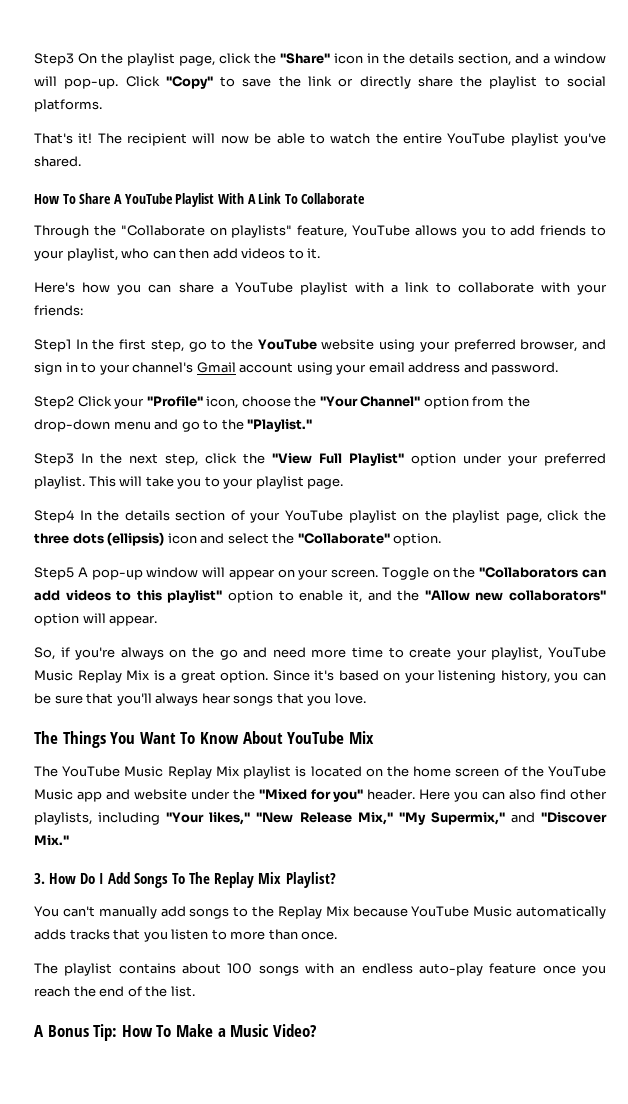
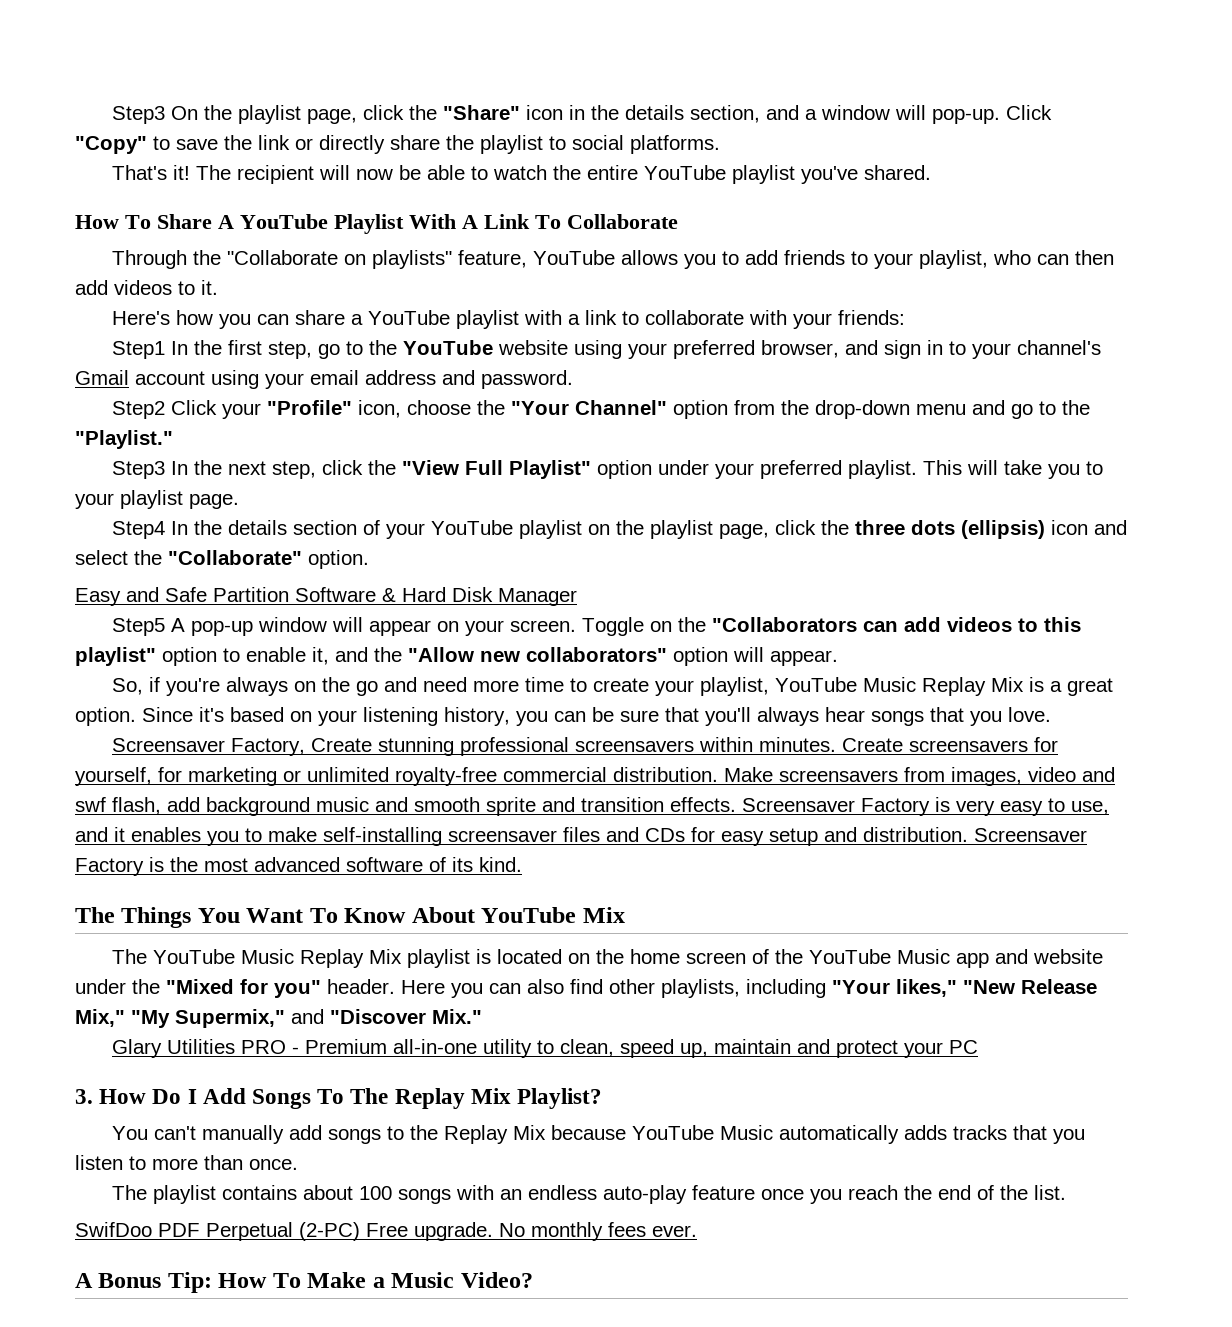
+ Easy and Safe Partition Software & Hard Disk Manager
+ Screensaver Factory, Create stunning professional screensavers within minutes. Create screensavers for yourself, for marketing or unlimited royalty-free commercial distribution. Make screensavers from images, video and swf flash, add background music and smooth sprite and transition effects. Screensaver Factory is very easy to use, and it enables you to make self-installing screensaver files and CDs for easy setup and distribution. Screensaver Factory is the most advanced software of its kind.
+ Glary Utilities PRO - Premium all-in-one utility to clean, speed up, maintain and protect your PC
+ SwifDoo PDF Perpetual (2-PC) Free upgrade. No monthly fees ever.

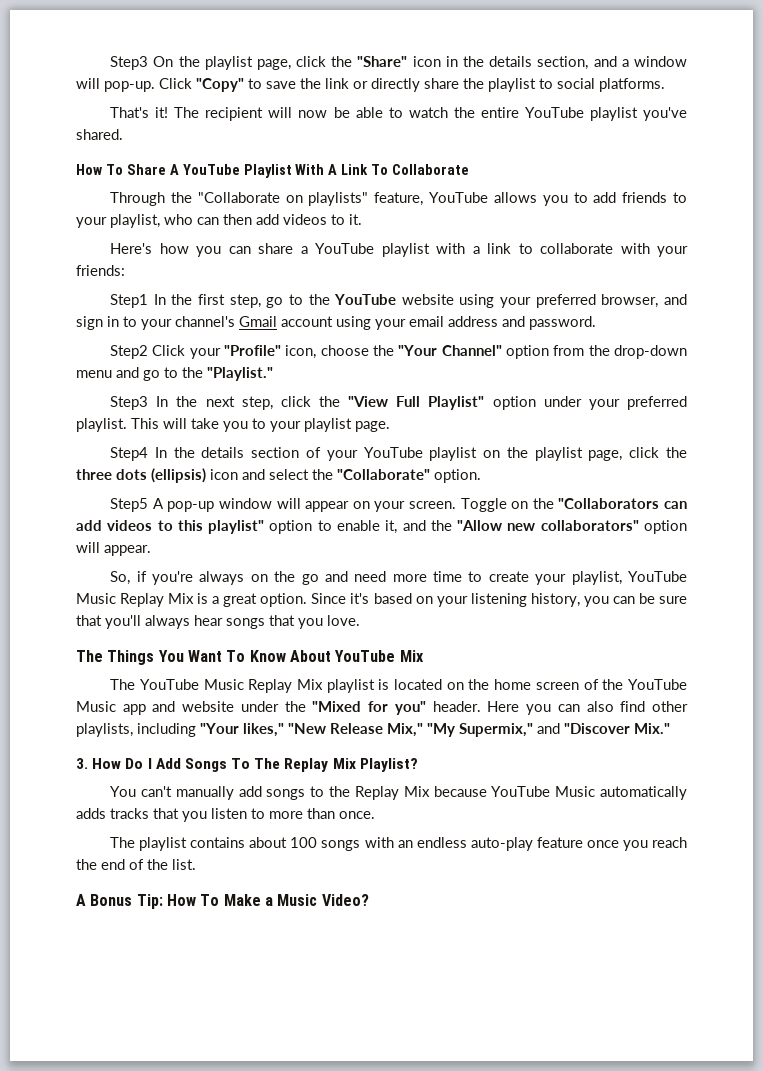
- Easy and Safe Partition Software & Hard Disk Manager
- Screensaver Factory, Create stunning professional screensavers within minutes. Create screensavers for yourself, for marketing or unlimited royalty-free commercial distribution. Make screensavers from images, video and swf flash, add background music and smooth sprite and transition effects. Screensaver Factory is very easy to use, and it enables you to make self-installing screensaver files and CDs for easy setup and distribution. Screensaver Factory is the most advanced software of its kind.
- Glary Utilities PRO - Premium all-in-one utility to clean, speed up, maintain and protect your PC
- SwifDoo PDF Perpetual (2-PC) Free upgrade. No monthly fees ever.

